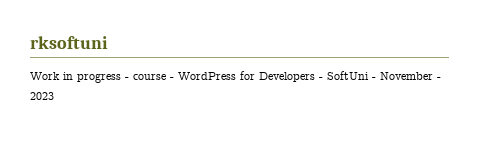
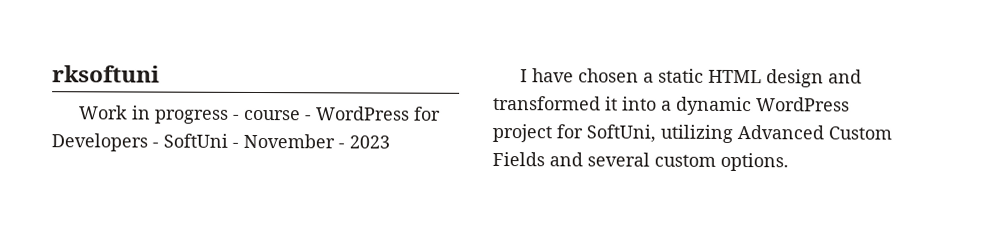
+ I have chosen a static HTML design and transformed it into a dynamic WordPress project for SoftUni, utilizing Advanced Custom Fields and several custom options.

